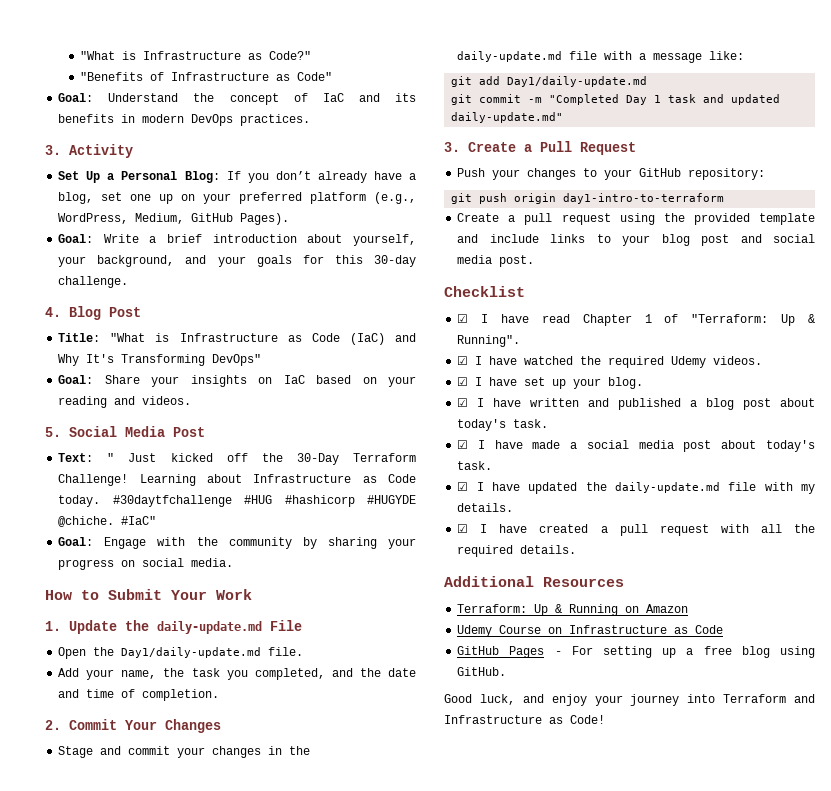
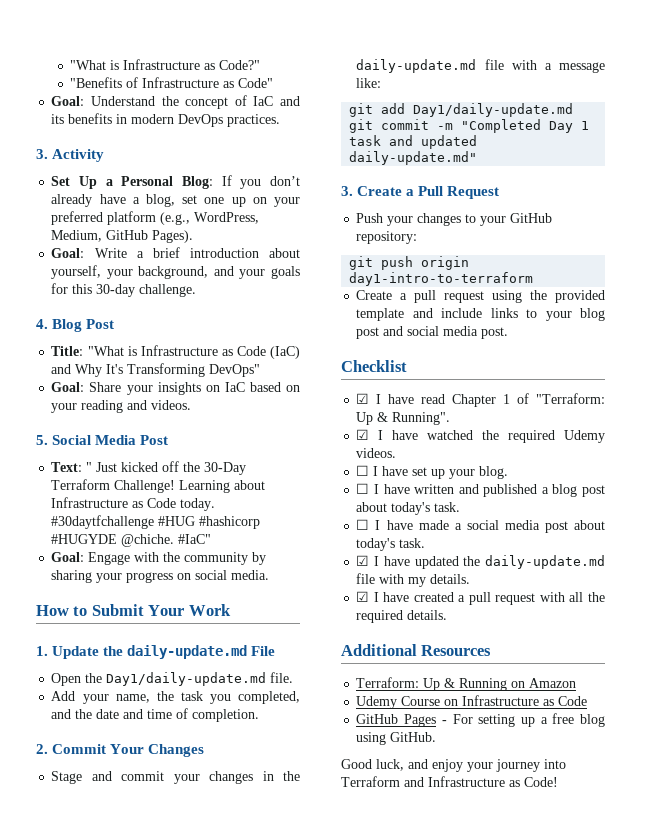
- ☑ I have set up your blog.
+ ☐ I have set up your blog.
- ☑ I have written and published a blog post about today's task.
+ ☐ I have written and published a blog post about today's task.
- ☑ I have made a social media post about today's task.
+ ☐ I have made a social media post about today's task.

